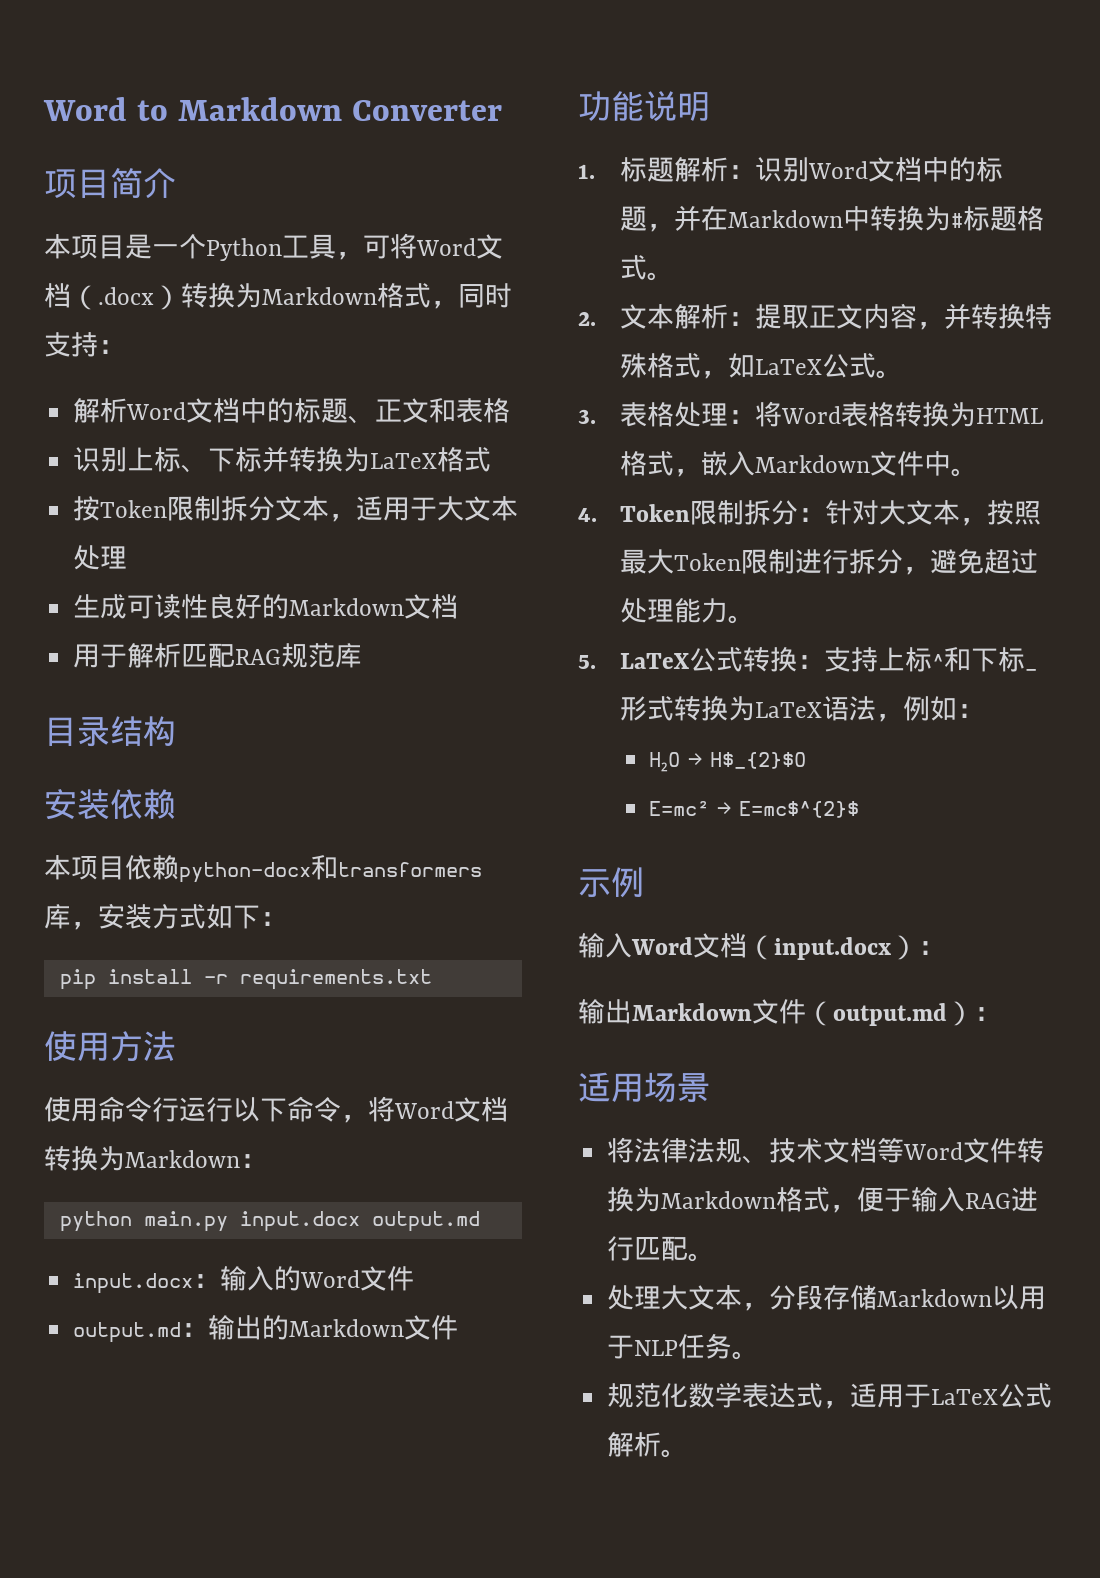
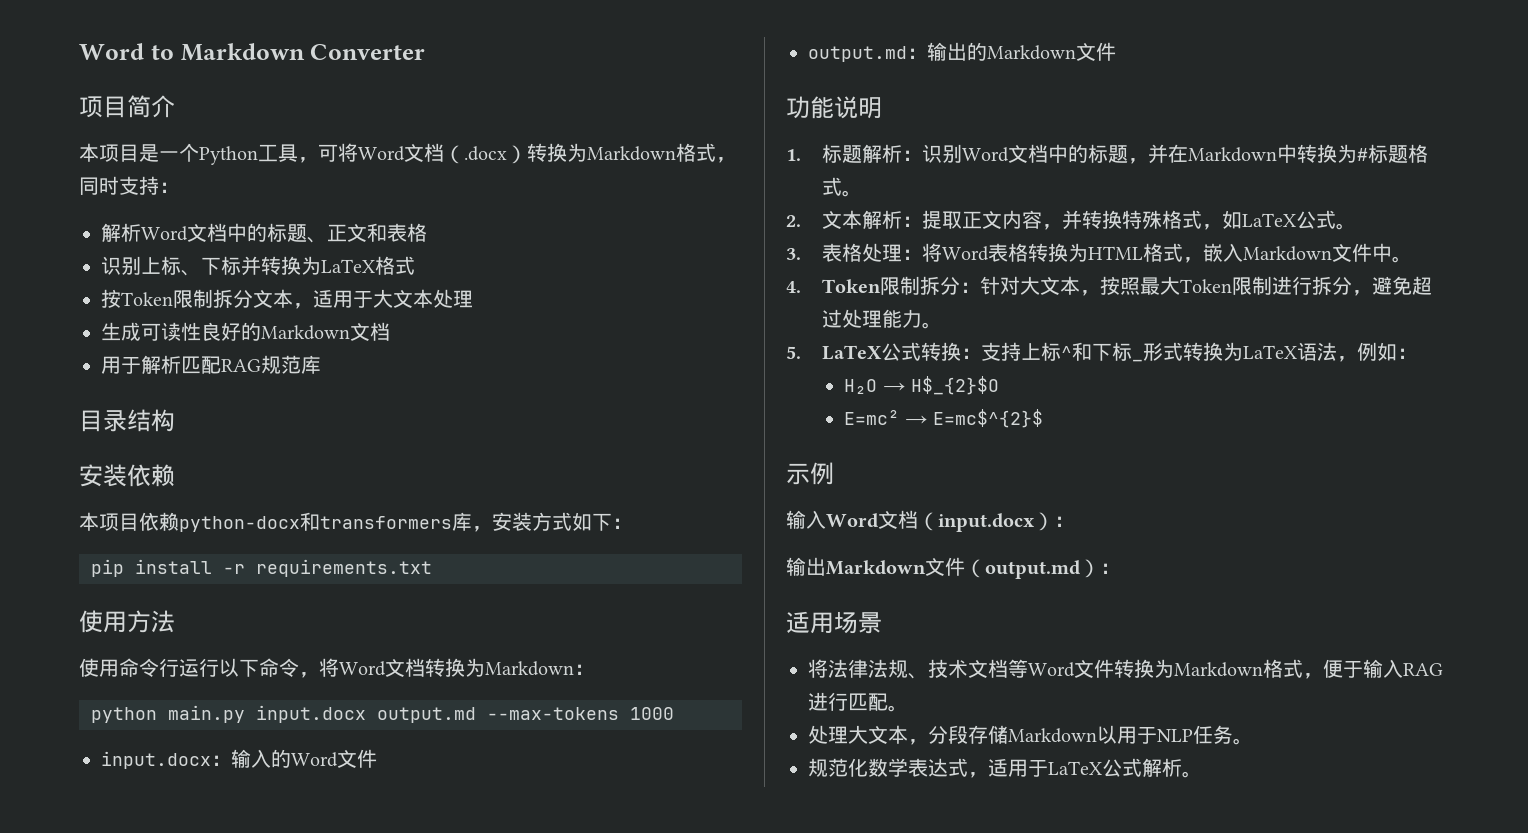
- python main.py input.docx output.md
+ python main.py input.docx output.md --max-tokens 1000

